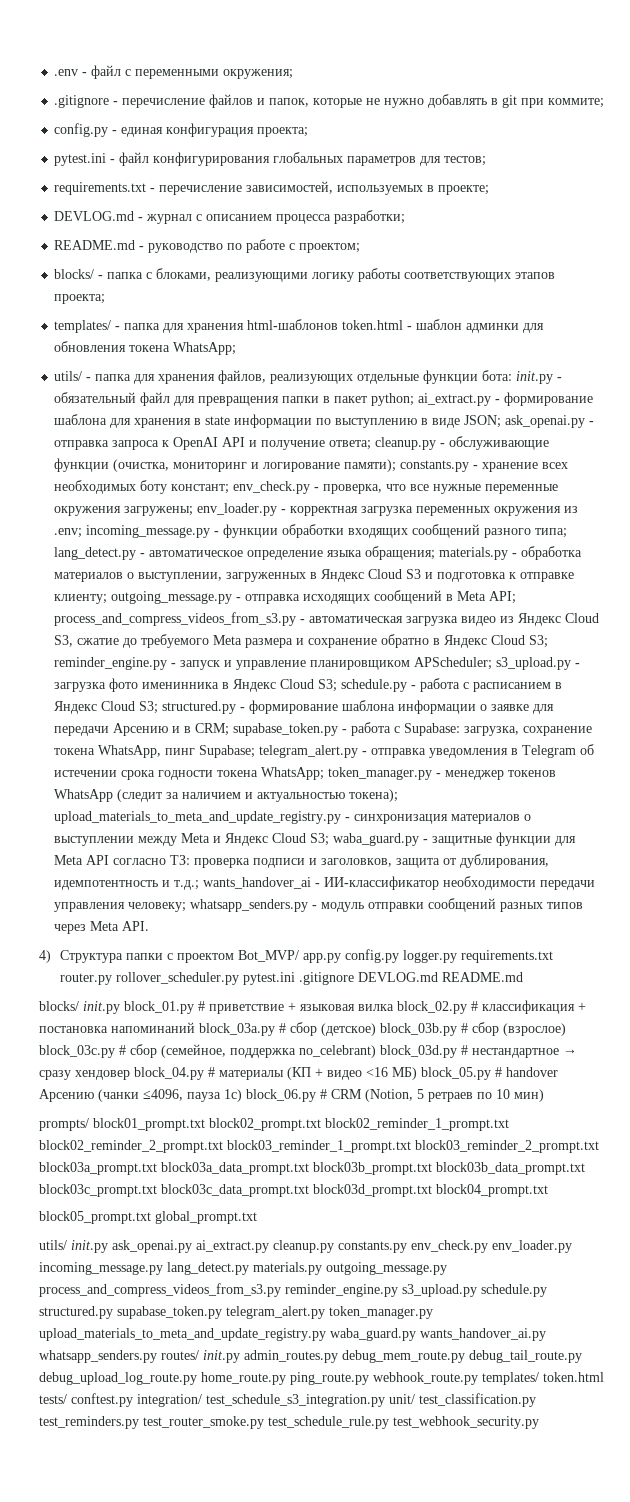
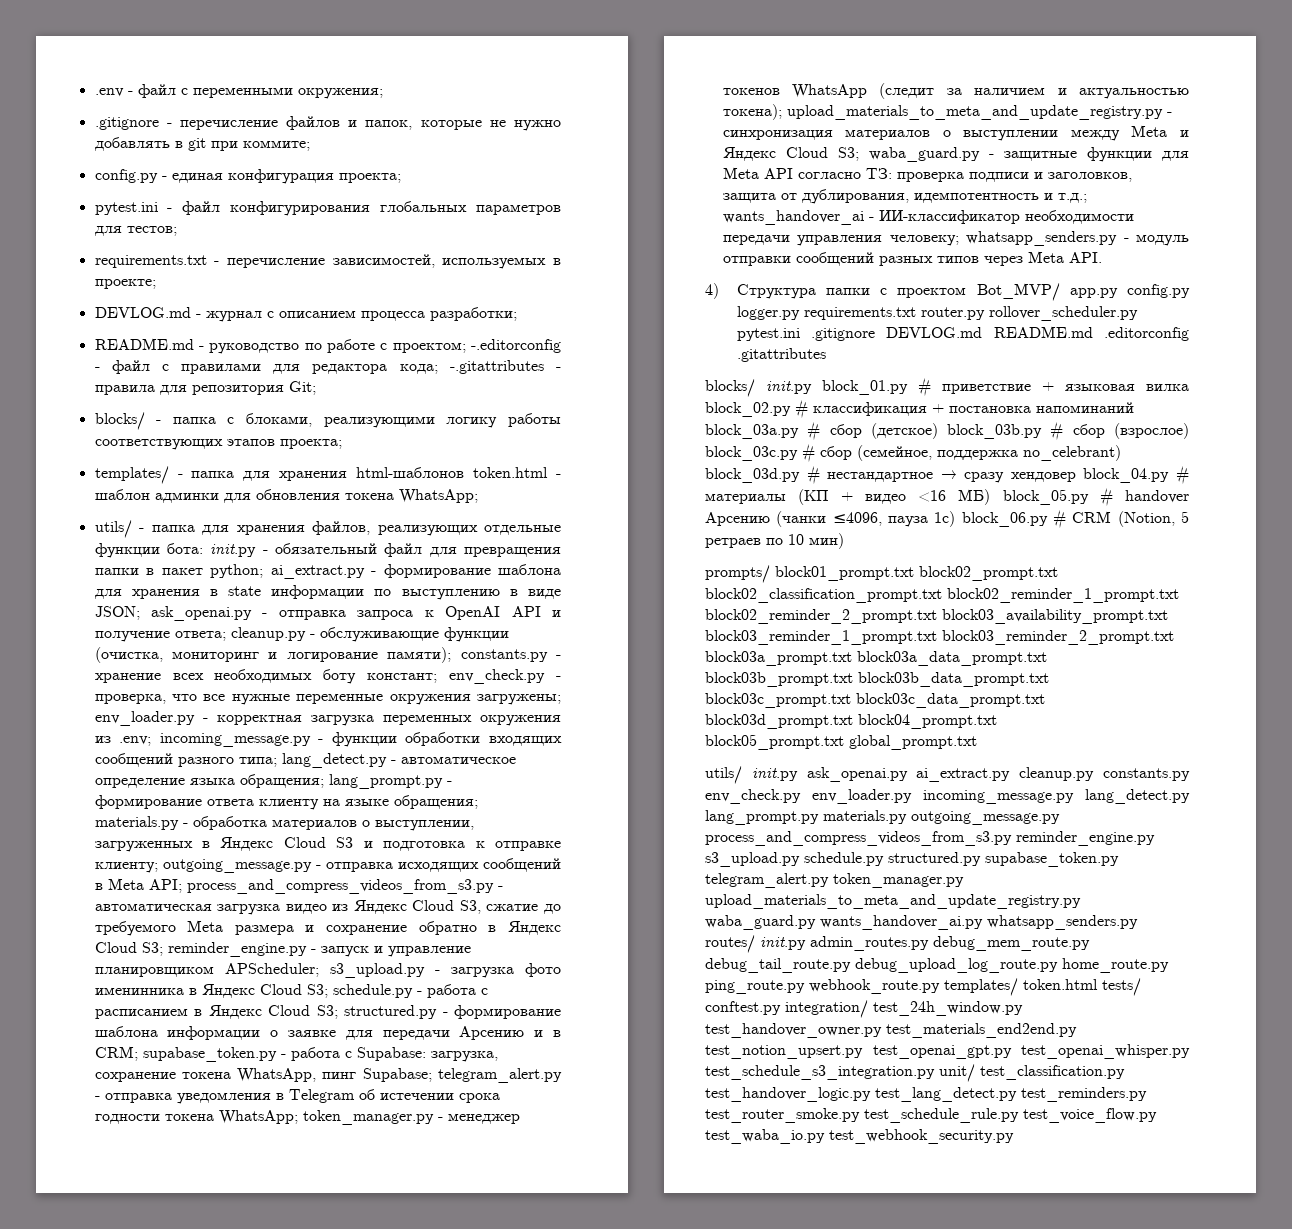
- README.md - руководство по работе с проектом;
+ README.md - руководство по работе с проектом; -.editorconfig - файл с правилами для редактора кода; -.gitattributes - правила для репозитория Git;
+ lang_prompt.py - формирование ответа клиенту на языке обращения;
- 4) Структура папки с проектом Bot_MVP/ app.py config.py logger.py requirements.txt router.py rollover_scheduler.py pytest.ini .gitignore DEVLOG.md README.md
+ 4) Структура папки с проектом Bot_MVP/ app.py config.py logger.py requirements.txt router.py rollover_scheduler.py pytest.ini .gitignore DEVLOG.md README.md .editorconfig .gitattributes
- prompts/ block01_prompt.txt block02_prompt.txt block02_reminder_1_prompt.txt block02_reminder_2_prompt.txt block03_reminder_1_prompt.txt block03_reminder_2_prompt.txt block03a_prompt.txt block03a_data_prompt.txt block03b_prompt.txt block03b_data_prompt.txt block03c_prompt.txt block03c_data_prompt.txt block03d_prompt.txt block04_prompt.txt
+ prompts/ block01_prompt.txt block02_prompt.txt block02_classification_prompt.txt block02_reminder_1_prompt.txt block02_reminder_2_prompt.txt block03_availability_prompt.txt block03_reminder_1_prompt.txt block03_reminder_2_prompt.txt block03a_prompt.txt block03a_data_prompt.txt block03b_prompt.txt block03b_data_prompt.txt block03c_prompt.txt block03c_data_prompt.txt block03d_prompt.txt block04_prompt.txt
- utils/ init.py ask_openai.py ai_extract.py cleanup.py constants.py env_check.py env_loader.py incoming_message.py lang_detect.py materials.py outgoing_message.py process_and_compress_videos_from_s3.py reminder_engine.py s3_upload.py schedule.py structured.py supabase_token.py telegram_alert.py token_manager.py upload_materials_to_meta_and_update_registry.py waba_guard.py wants_handover_ai.py whatsapp_senders.py routes/ init.py admin_routes.py debug_mem_route.py debug_tail_route.py debug_upload_log_route.py home_route.py ping_route.py webhook_route.py templates/ token.html tests/ conftest.py integration/ test_schedule_s3_integration.py unit/ test_classification.py test_reminders.py test_router_smoke.py test_schedule_rule.py test_webhook_security.py
+ utils/ init.py ask_openai.py ai_extract.py cleanup.py constants.py env_check.py env_loader.py incoming_message.py lang_detect.py lang_prompt.py materials.py outgoing_message.py process_and_compress_videos_from_s3.py reminder_engine.py s3_upload.py schedule.py structured.py supabase_token.py telegram_alert.py token_manager.py upload_materials_to_meta_and_update_registry.py waba_guard.py wants_handover_ai.py whatsapp_senders.py routes/ init.py admin_routes.py debug_mem_route.py debug_tail_route.py debug_upload_log_route.py home_route.py ping_route.py webhook_route.py templates/ token.html tests/ conftest.py integration/ test_24h_window.py test_handover_owner.py test_materials_end2end.py test_notion_upsert.py test_openai_gpt.py test_openai_whisper.py test_schedule_s3_integration.py unit/ test_classification.py test_handover_logic.py test_lang_detect.py test_reminders.py test_router_smoke.py test_schedule_rule.py test_voice_flow.py test_waba_io.py test_webhook_security.py

